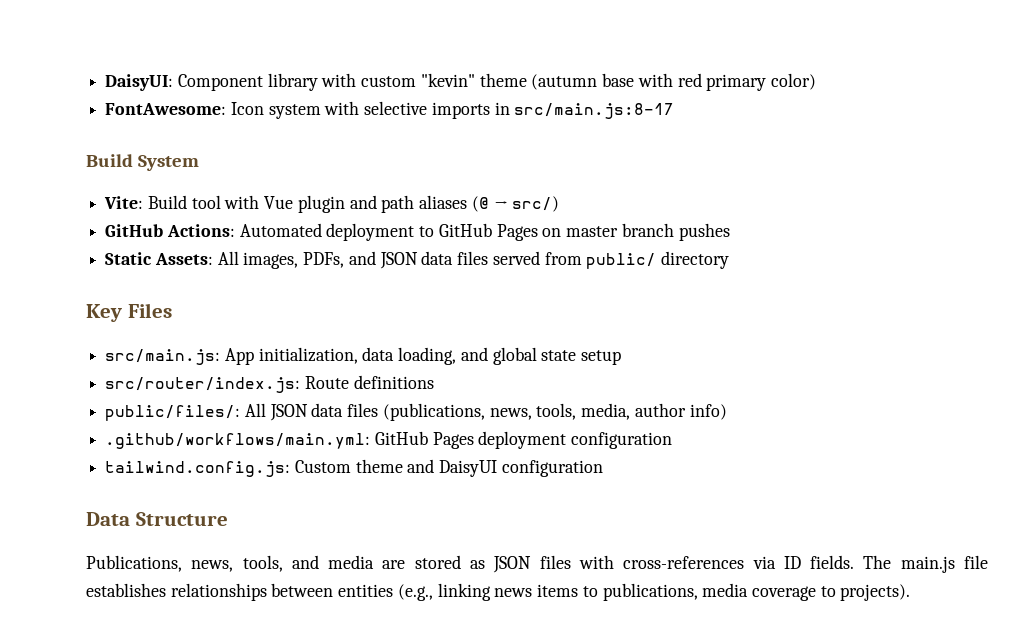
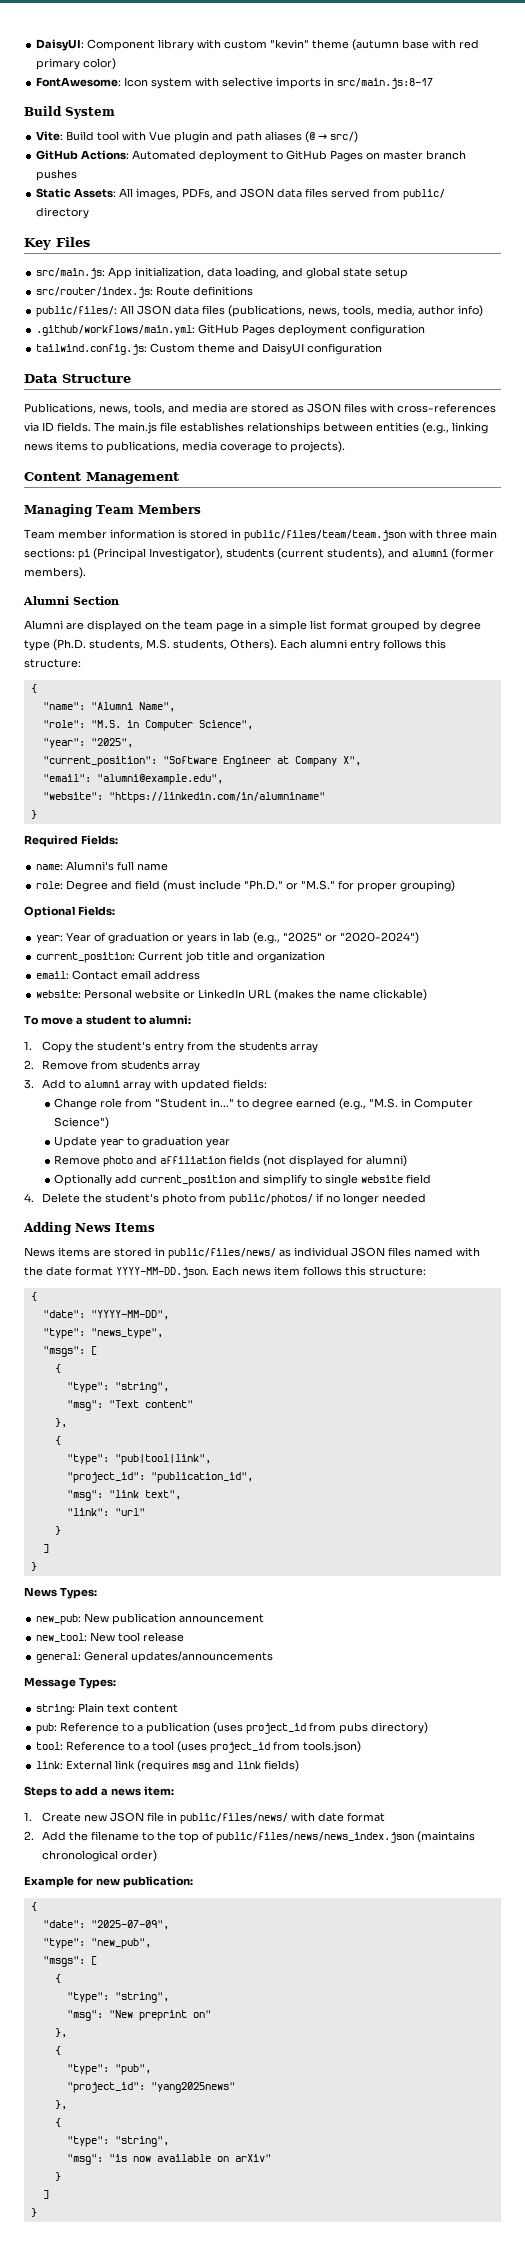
+ Content Management
+ Managing Team Members
+ Team member information is stored in public/files/team/team.json with three main sections: pi (Principal Investigator), students (current students), and alumni (former members).
+ Alumni Section
+ Alumni are displayed on the team page in a simple list format grouped by degree type (Ph.D. students, M.S. students, Others). Each alumni entry follows this structure:
+ {
+ "name": "Alumni Name",
+ "role": "M.S. in Computer Science",
+ "year": "2025",
+ "current_position": "Software Engineer at Company X",
+ "email": "alumni@example.edu",
+ "website": "https://linkedin.com/in/alumniname"
+ }
+ Required Fields:
+ name: Alumni's full name
+ role: Degree and field (must include "Ph.D." or "M.S." for proper grouping)
+ Optional Fields:
+ year: Year of graduation or years in lab (e.g., "2025" or "2020-2024")
+ current_position: Current job title and organization
+ email: Contact email address
+ website: Personal website or LinkedIn URL (makes the name clickable)
+ To move a student to alumni:
+ 1. Copy the student's entry from the students array
+ 2. Remove from students array
+ 3. Add to alumni array with updated fields:
+ Change role from "Student in..." to degree earned (e.g., "M.S. in Computer Science")
+ Update year to graduation year
+ Remove photo and affiliation fields (not displayed for alumni)
+ Optionally add current_position and simplify to single website field
+ 4. Delete the student's photo from public/photos/ if no longer needed
+ Adding News Items
+ News items are stored in public/files/news/ as individual JSON files named with the date format YYYY-MM-DD.json. Each news item follows this structure:
+ {
+ "date": "YYYY-MM-DD",
+ "type": "news_type",
+ "msgs": [
+ {
+ "type": "string",
+ "msg": "Text content"
+ },
+ {
+ "type": "pub|tool|link",
+ "project_id": "publication_id",
+ "msg": "link text",
+ "link": "url"
+ }
+ ]
+ }
+ News Types:
+ new_pub: New publication announcement
+ new_tool: New tool release
+ general: General updates/announcements
+ Message Types:
+ string: Plain text content
+ pub: Reference to a publication (uses project_id from pubs directory)
+ tool: Reference to a tool (uses project_id from tools.json)
+ link: External link (requires msg and link fields)
+ Steps to add a news item:
+ 1. Create new JSON file in public/files/news/ with date format
+ 2. Add the filename to the top of public/files/news/news_index.json (maintains chronological order)
+ Example for new publication:
+ {
+ "date": "2025-07-09",
+ "type": "new_pub",
+ "msgs": [
+ {
+ "type": "string",
+ "msg": "New preprint on"
+ },
+ {
+ "type": "pub",
+ "project_id": "yang2025news"
+ },
+ {
+ "type": "string",
+ "msg": "is now available on arXiv"
+ }
+ ]
+ }

